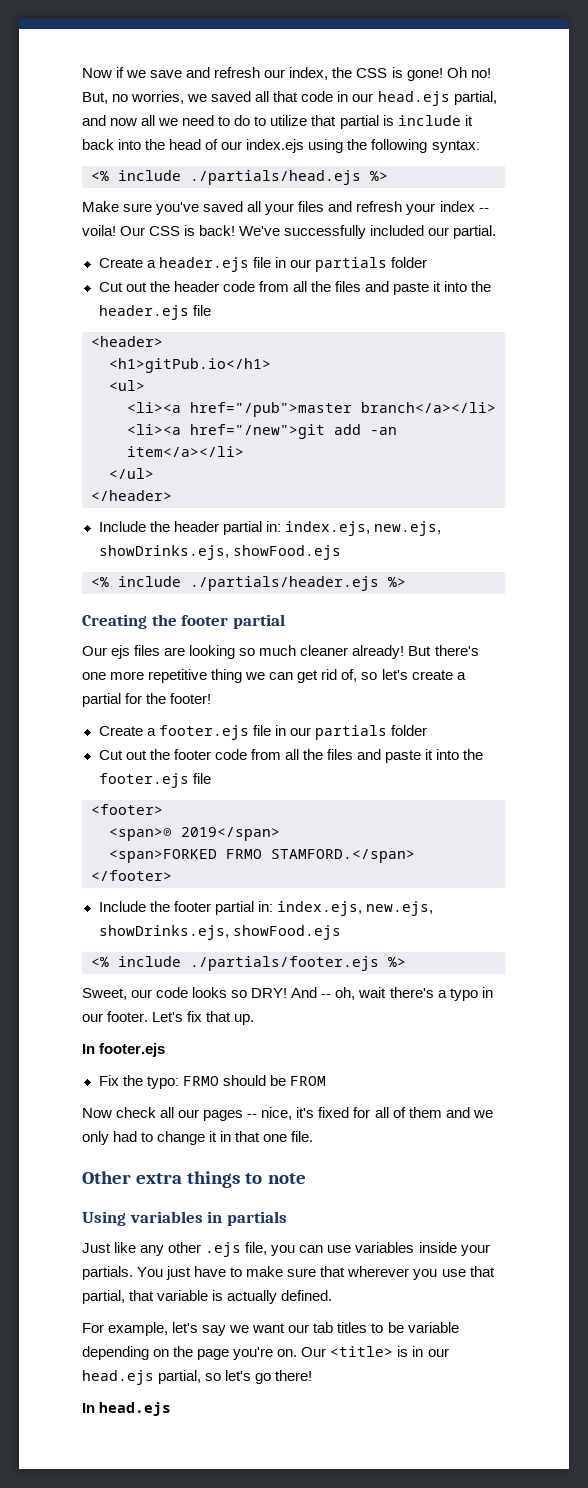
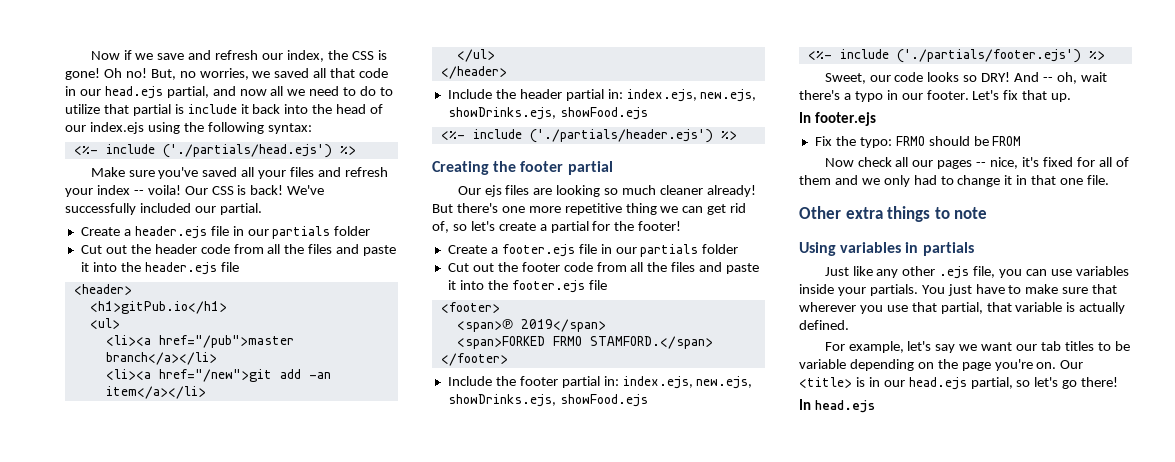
- <% include ./partials/head.ejs %>
+ <%- include ('./partials/head.ejs') %>
- <% include ./partials/header.ejs %>
+ <%- include ('./partials/header.ejs') %>
- <% include ./partials/footer.ejs %>
+ <%- include ('./partials/footer.ejs') %>

